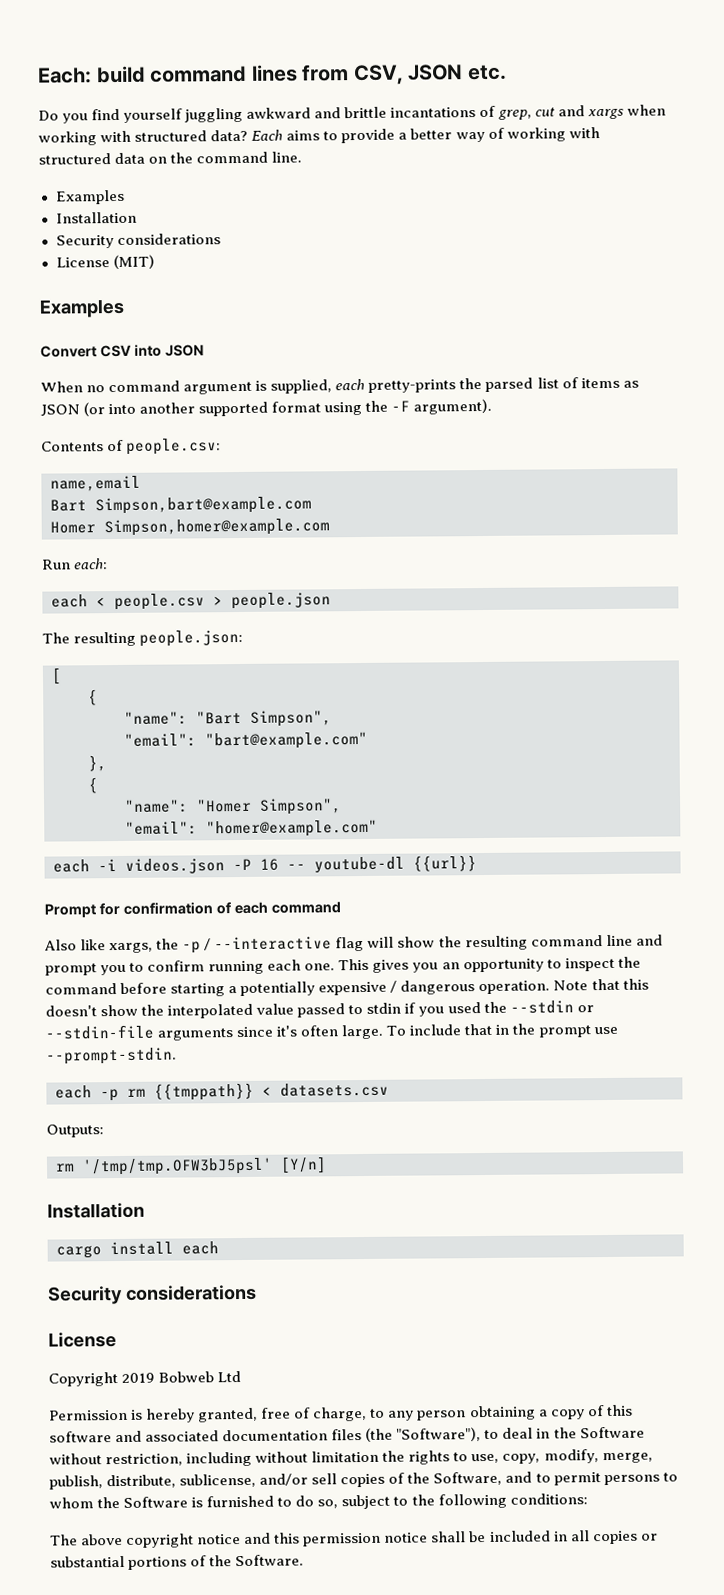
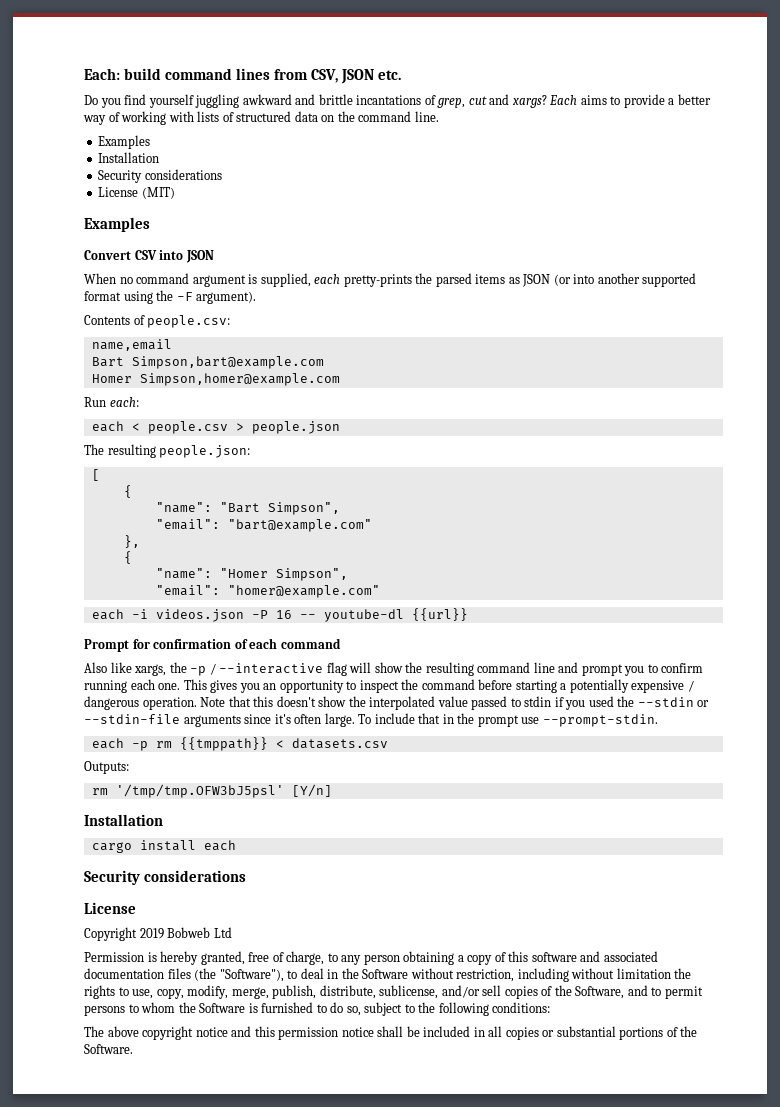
- Do you find yourself juggling awkward and brittle incantations of grep, cut and xargs when working with structured data?
+ Do you find yourself juggling awkward and brittle incantations of grep, cut and xargs?
- Each aims to provide a better way of working with structured data on the command line.
+ Each aims to provide a better way of working with lists of structured data on the command line.
- When no command argument is supplied, each pretty-prints the parsed list of items as JSON (or into another supported format using the -F argument).
+ When no command argument is supplied, each pretty-prints the parsed items as JSON (or into another supported format using the -F argument).

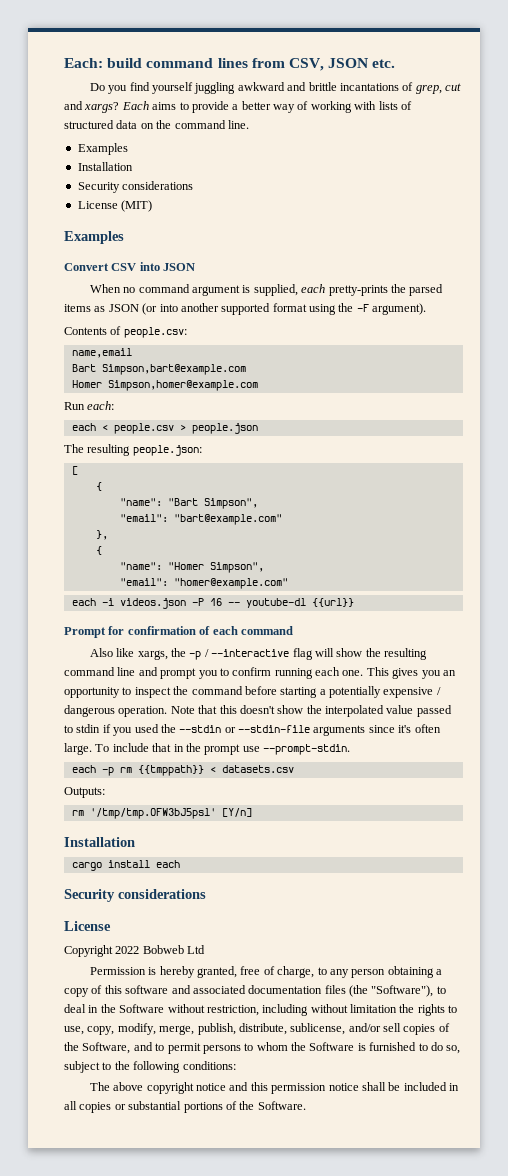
- Copyright 2019 Bobweb Ltd
+ Copyright 2022 Bobweb Ltd

